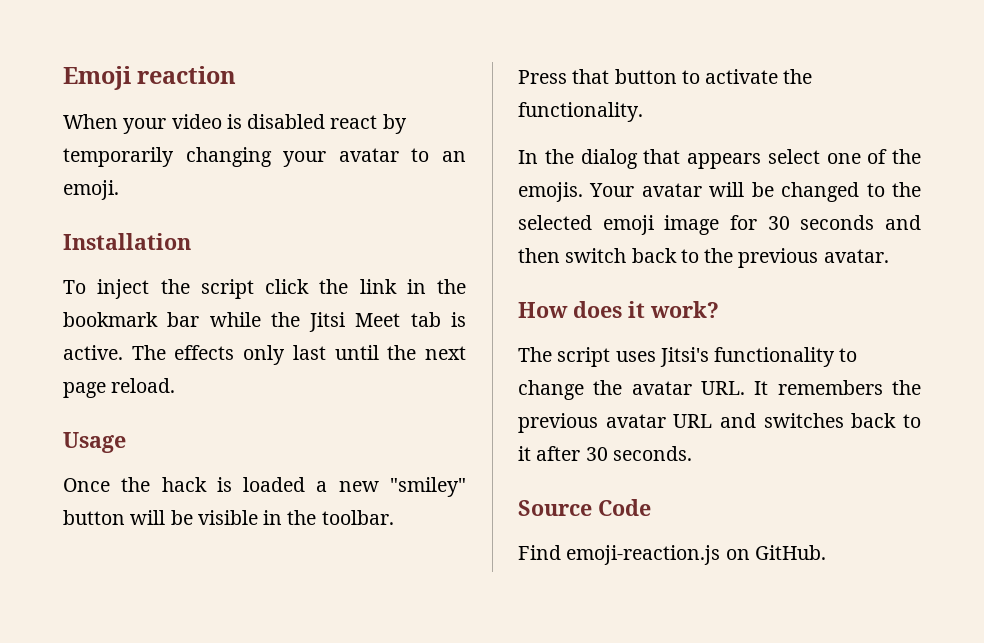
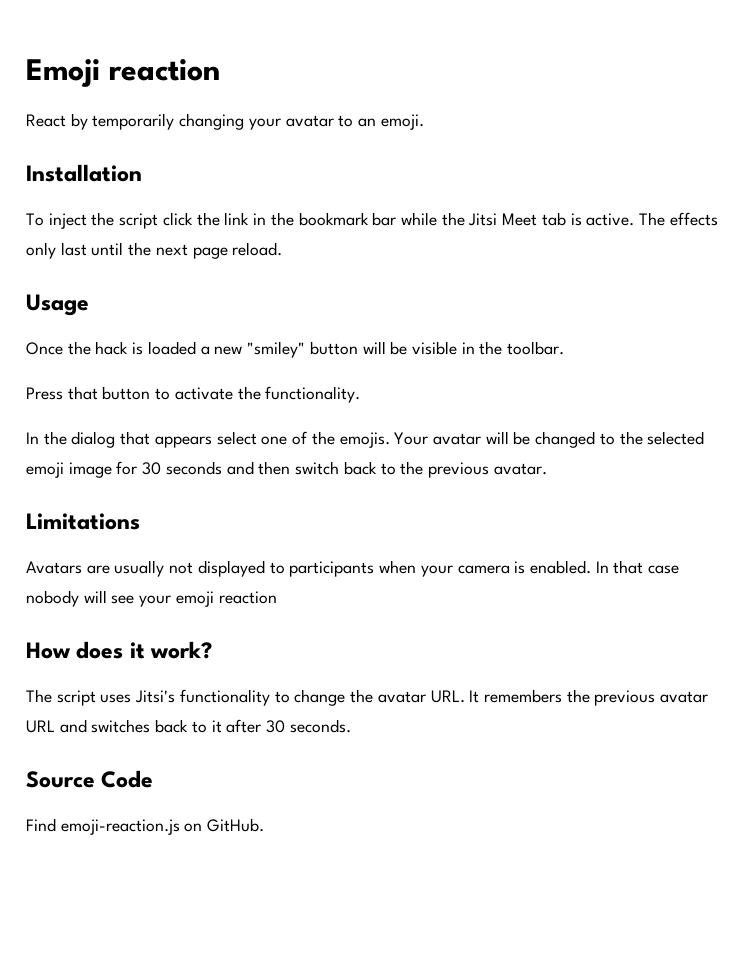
- When your video is disabled react by temporarily changing your avatar to an emoji.
+ React by temporarily changing your avatar to an emoji.
+ Limitations
+ Avatars are usually not displayed to participants when your camera is enabled. In that case nobody will see your emoji reaction

